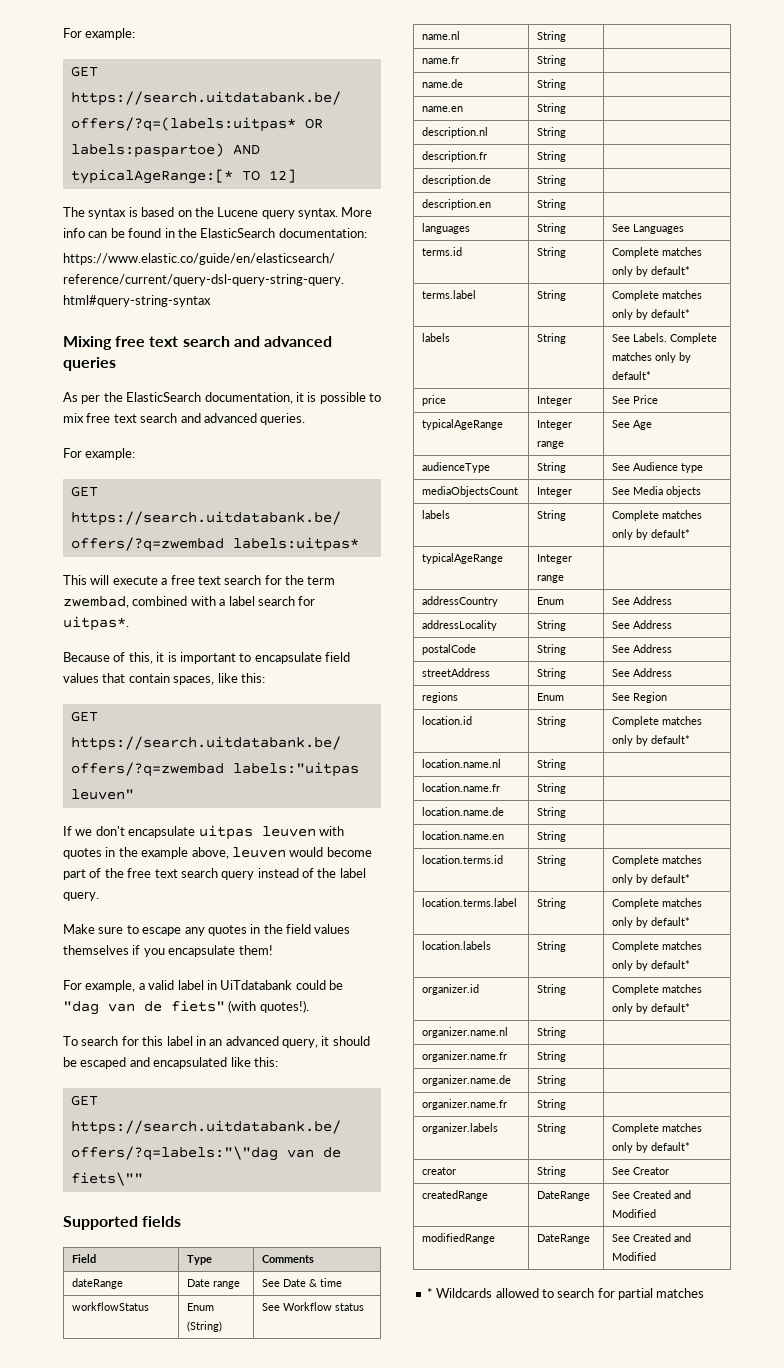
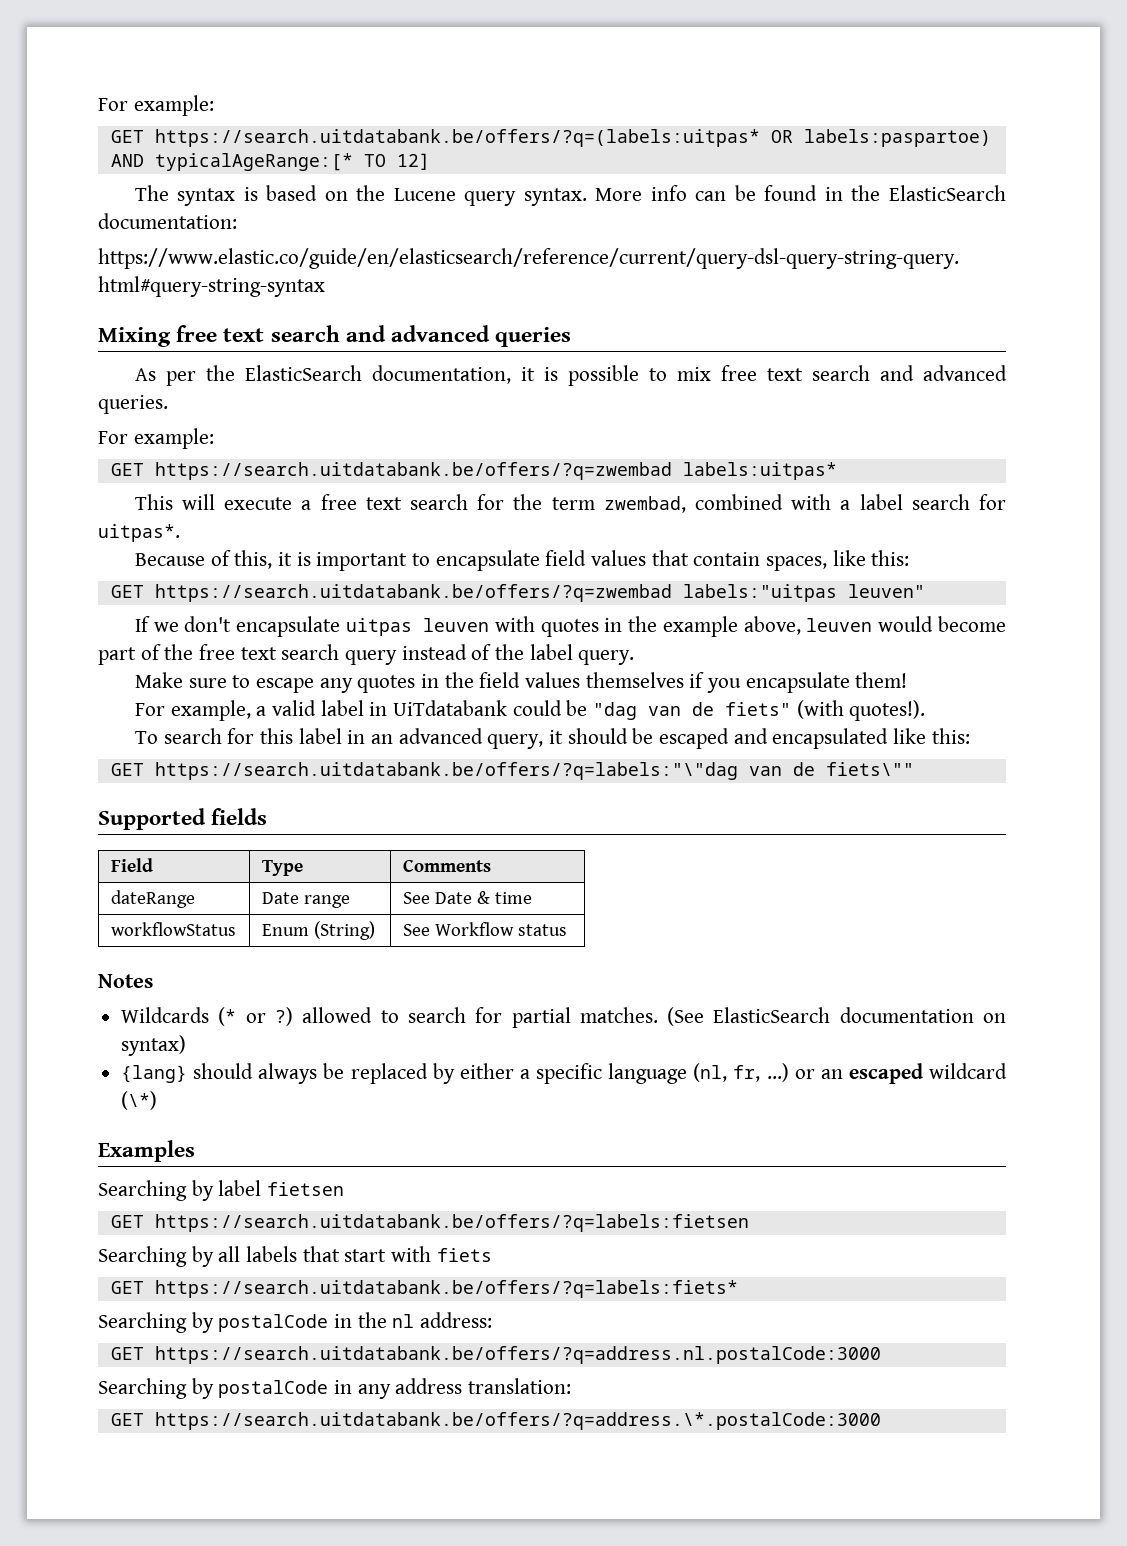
- name.nl | String |
- name.fr | String |
- name.de | String |
- name.en | String |
- description.nl | String |
- description.fr | String |
- description.de | String |
- description.en | String |
- languages | String | See Languages
- terms.id | String | Complete matches only by default*
- terms.label | String | Complete matches only by default*
- labels | String | See Labels. Complete matches only by default*
- price | Integer | See Price
- typicalAgeRange | Integer range | See Age
- audienceType | String | See Audience type
- mediaObjectsCount | Integer | See Media objects
- labels | String | Complete matches only by default*
- typicalAgeRange | Integer range |
- addressCountry | Enum | See Address
- addressLocality | String | See Address
- postalCode | String | See Address
- streetAddress | String | See Address
- regions | Enum | See Region
- location.id | String | Complete matches only by default*
- location.name.nl | String |
- location.name.fr | String |
- location.name.de | String |
- location.name.en | String |
- location.terms.id | String | Complete matches only by default*
- location.terms.label | String | Complete matches only by default*
- location.labels | String | Complete matches only by default*
- organizer.id | String | Complete matches only by default*
- organizer.name.nl | String |
- organizer.name.fr | String |
- organizer.name.de | String |
- organizer.name.fr | String |
- organizer.labels | String | Complete matches only by default*
- creator | String | See Creator
- createdRange | DateRange | See Created and Modified
- modifiedRange | DateRange | See Created and Modified
- * Wildcards allowed to search for partial matches
+ Notes
+ Wildcards (* or ?) allowed to search for partial matches. (See ElasticSearch documentation on syntax)
+ {lang} should always be replaced by either a specific language (nl, fr, ...) or an escaped wildcard (\*)
+ Examples
+ Searching by label fietsen
+ GET https://search.uitdatabank.be/offers/?q=labels:fietsen
+ Searching by all labels that start with fiets
+ GET https://search.uitdatabank.be/offers/?q=labels:fiets*
+ Searching by postalCode in the nl address:
+ GET https://search.uitdatabank.be/offers/?q=address.nl.postalCode:3000
+ Searching by postalCode in any address translation:
+ GET https://search.uitdatabank.be/offers/?q=address.\*.postalCode:3000

